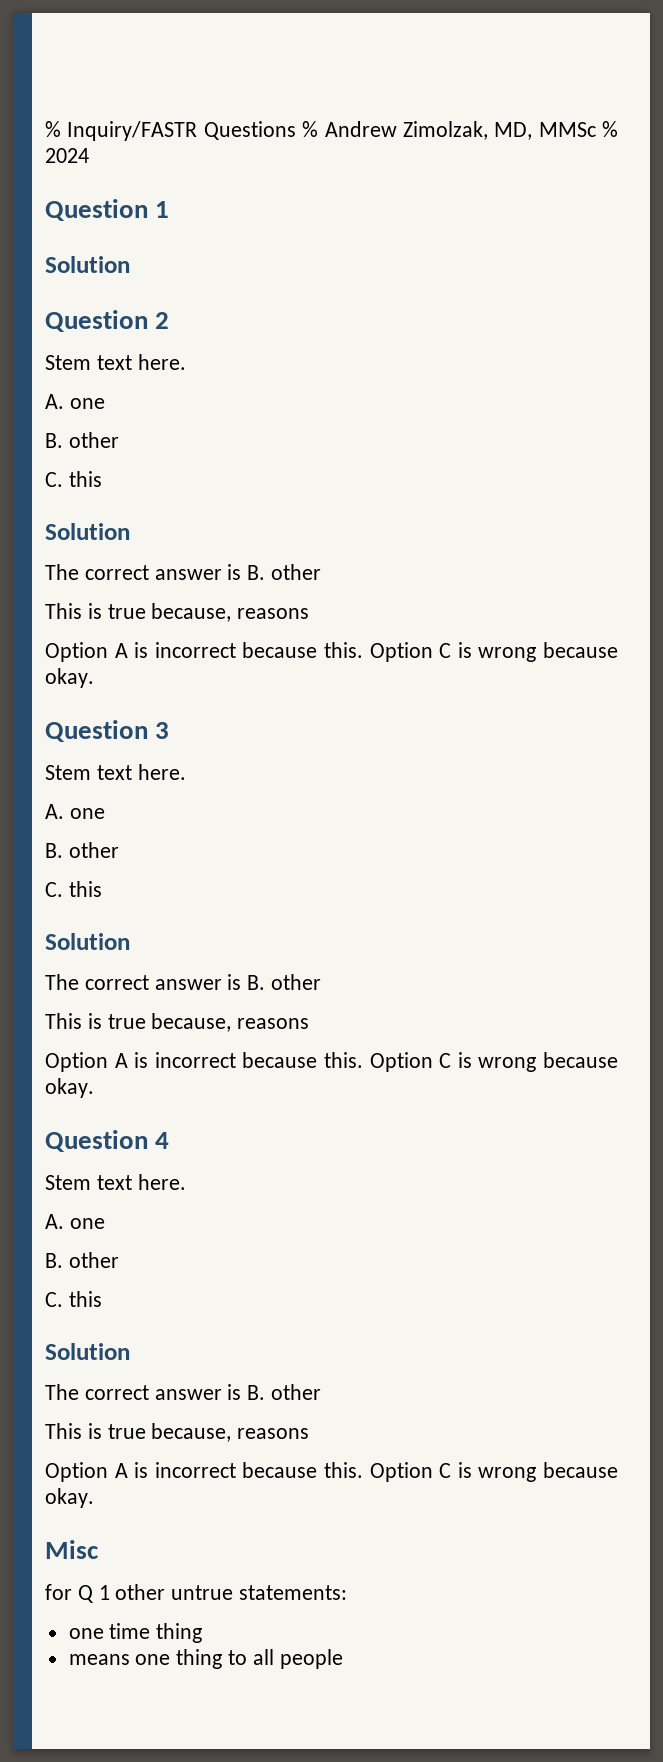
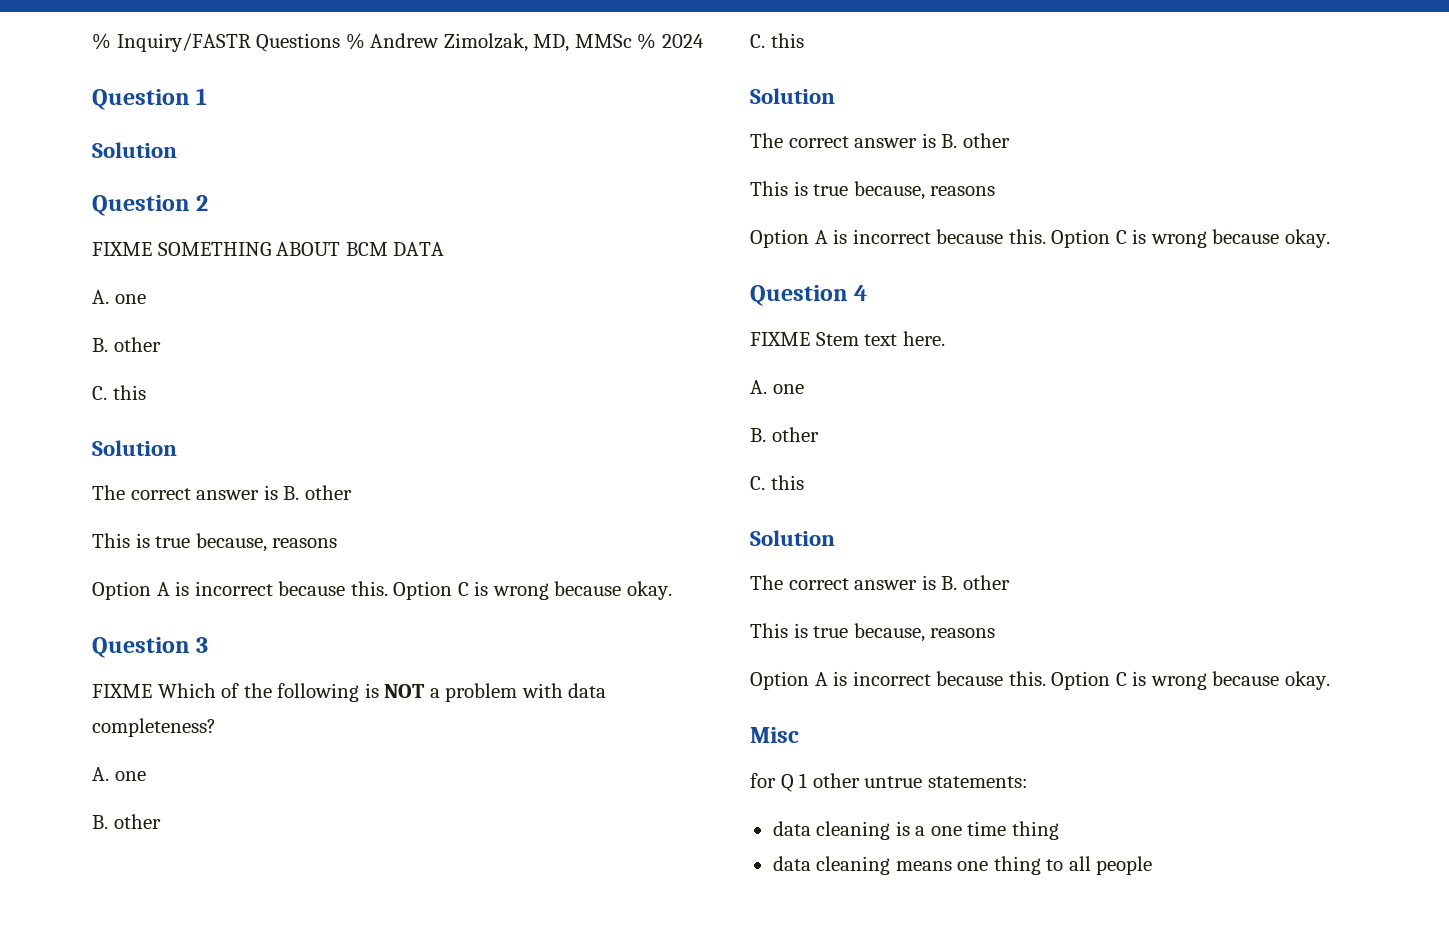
  Question 2
- Stem text here.
+ FIXME SOMETHING ABOUT BCM DATA
  Question 3
- Stem text here.
+ FIXME Which of the following is NOT a problem with data completeness?
  Question 4
- Stem text here.
+ FIXME Stem text here.
- one time thing
+ data cleaning is a one time thing
- means one thing to all people
+ data cleaning means one thing to all people

